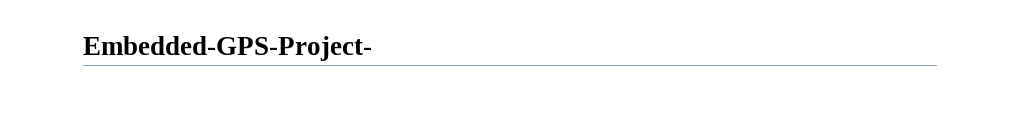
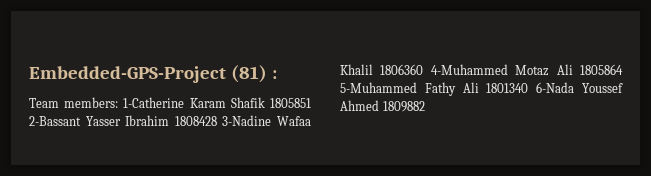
- Embedded-GPS-Project-
+ Embedded-GPS-Project (81) :
+ Team members: 1-Catherine Karam Shafik 1805851 2-Bassant Yasser Ibrahim 1808428 3-Nadine Wafaa Khalil 1806360 4-Muhammed Motaz Ali 1805864 5-Muhammed Fathy Ali 1801340 6-Nada Youssef Ahmed 1809882

